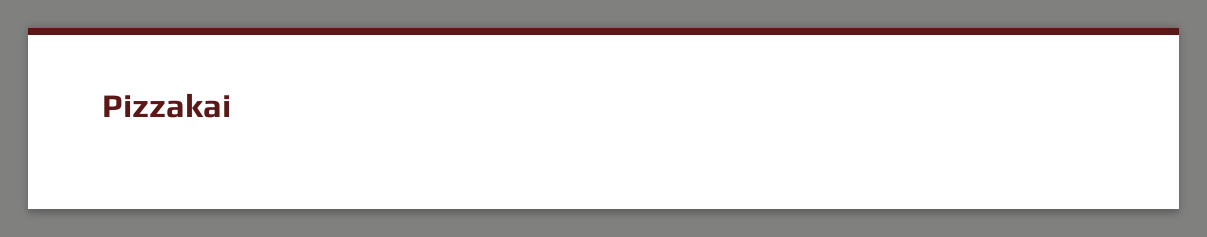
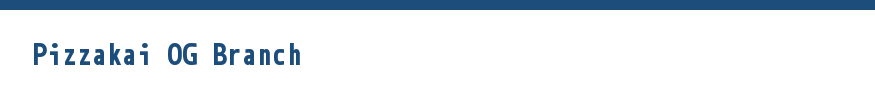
- Pizzakai
+ Pizzakai OG Branch

